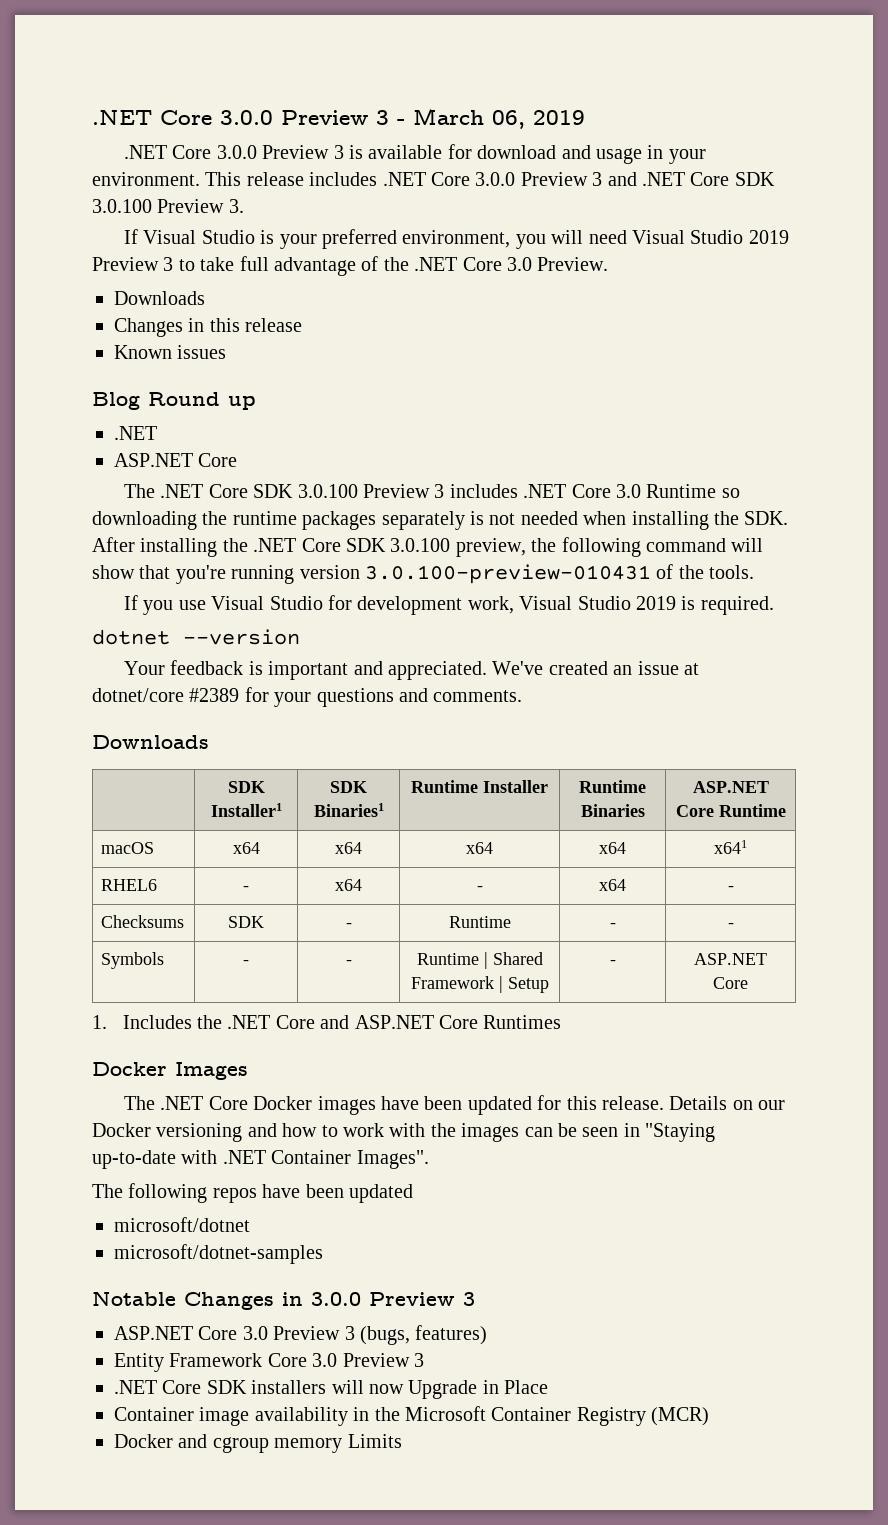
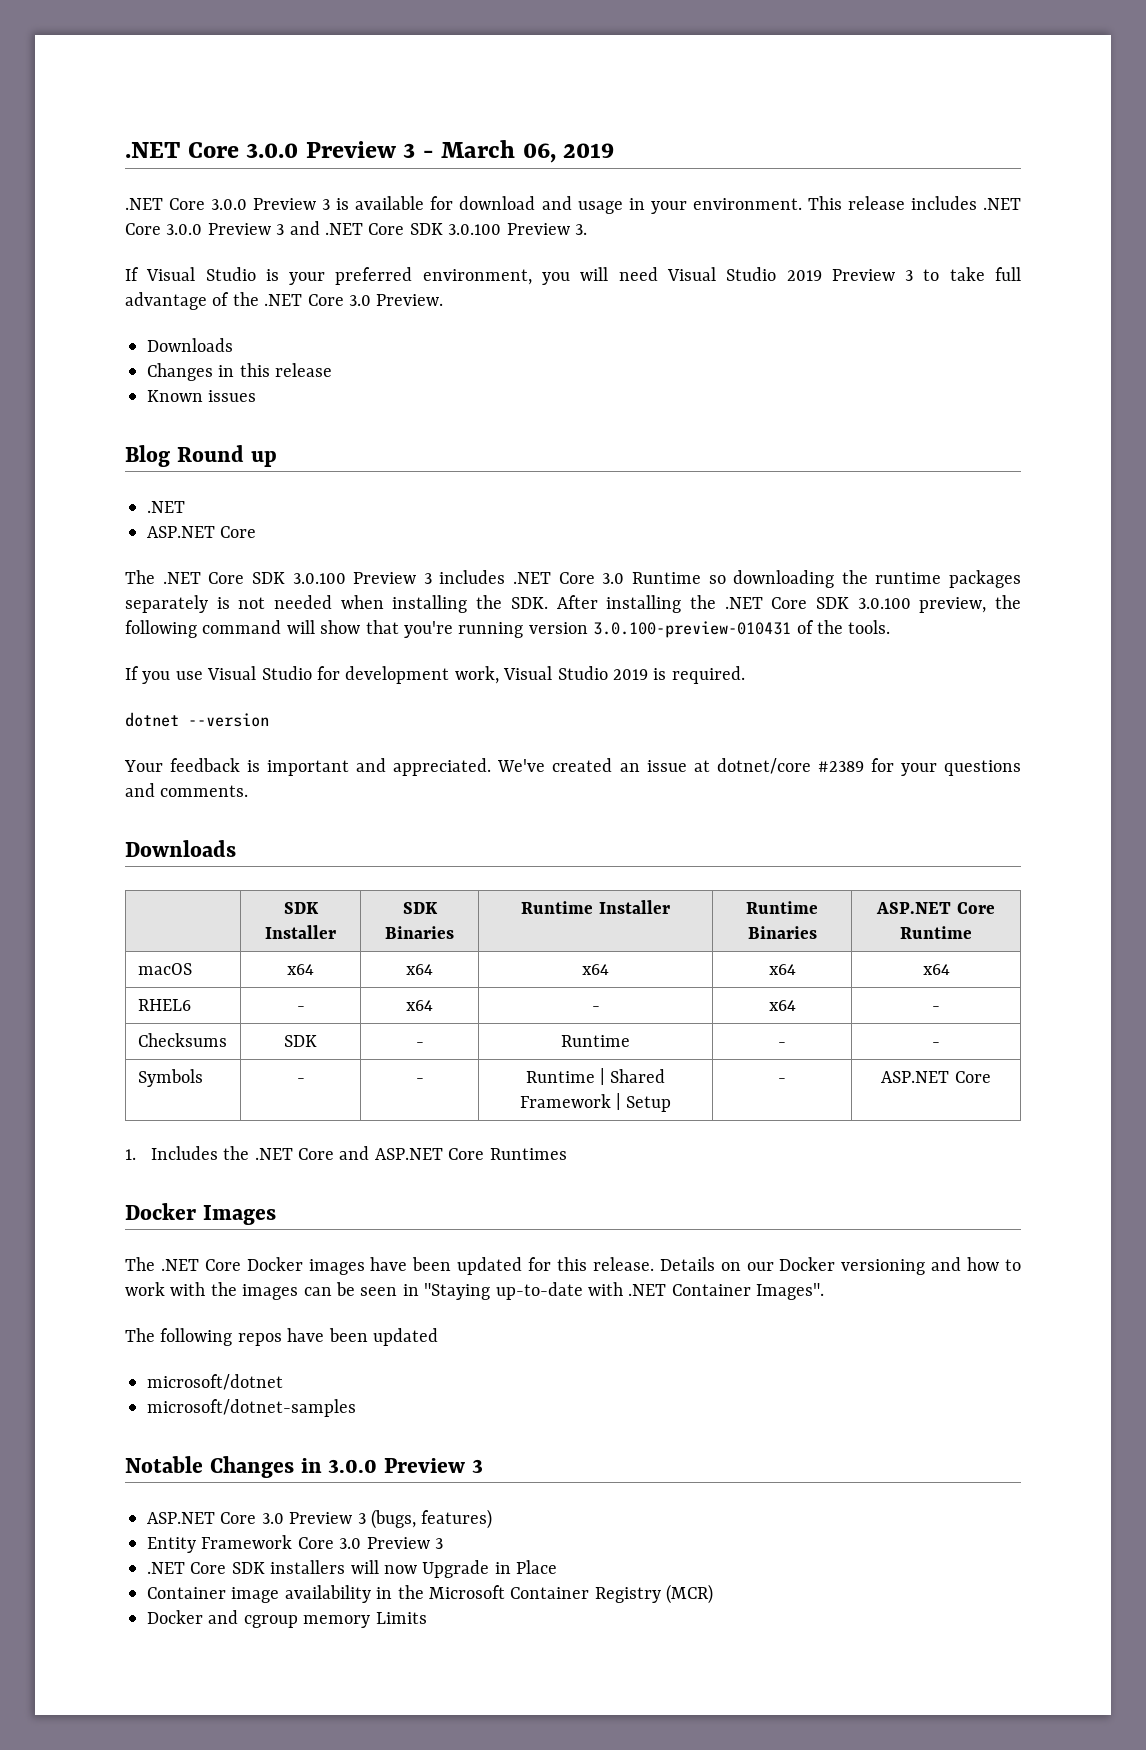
- | SDK Installer1 | SDK Binaries1 | Runtime Installer | Runtime Binaries | ASP.NET Core Runtime
+ | SDK Installer | SDK Binaries | Runtime Installer | Runtime Binaries | ASP.NET Core Runtime
- macOS | x64 | x64 | x64 | x64 | x641
+ macOS | x64 | x64 | x64 | x64 | x64

